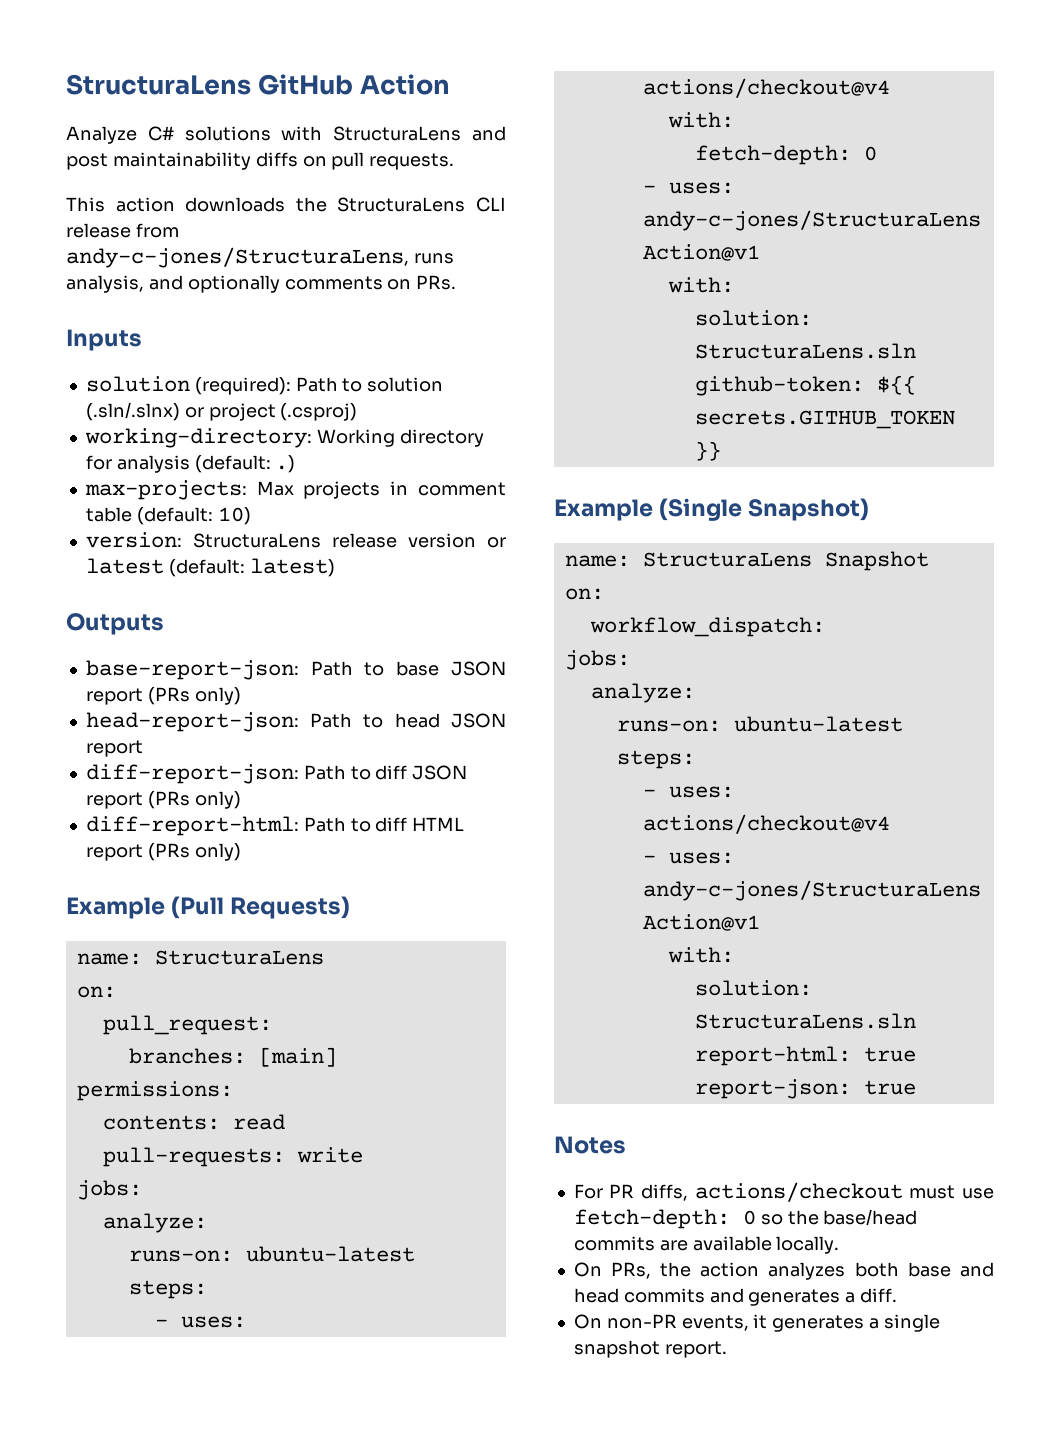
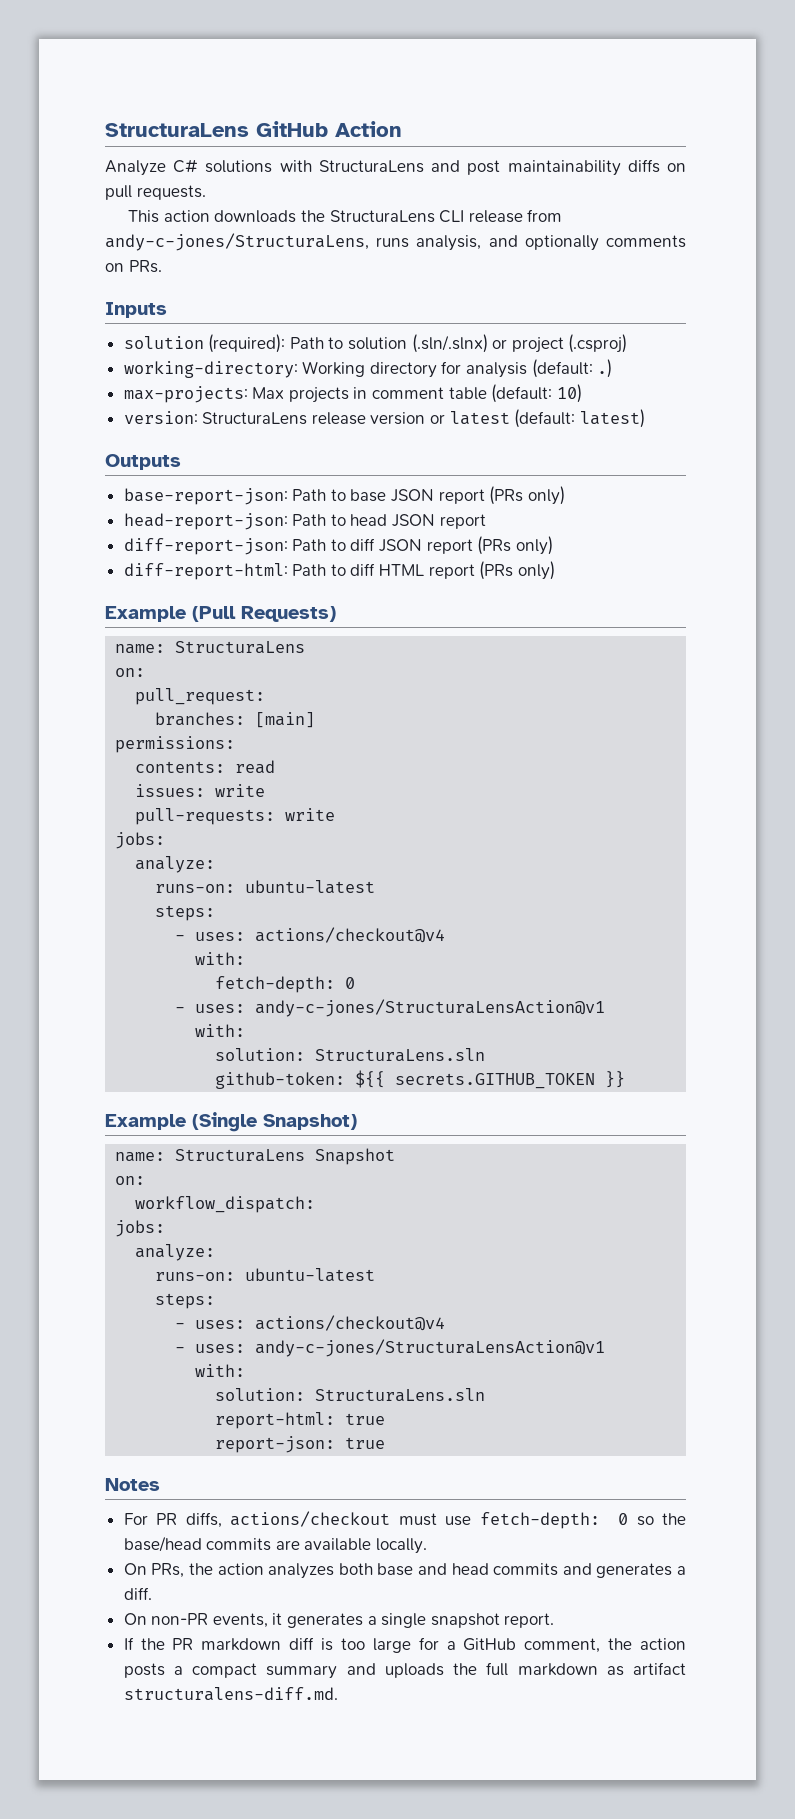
+ issues: write
+ If the PR markdown diff is too large for a GitHub comment, the action posts a compact summary and uploads the full markdown as artifact structuralens-diff.md.

